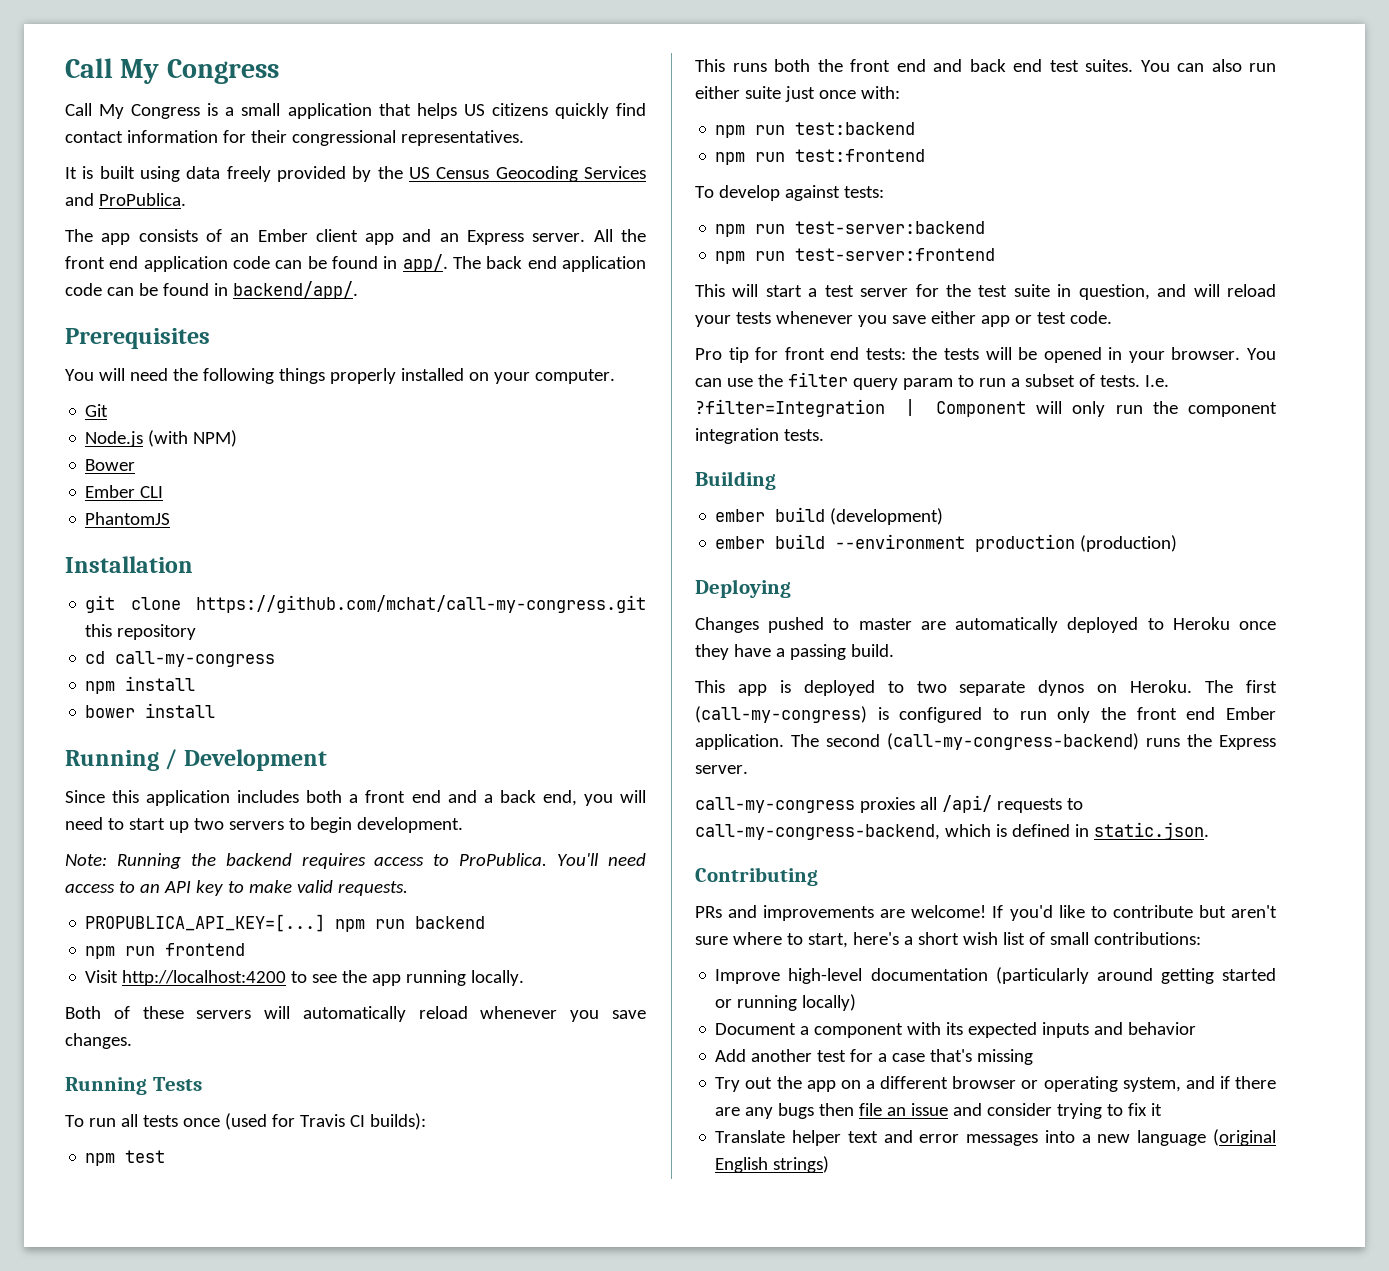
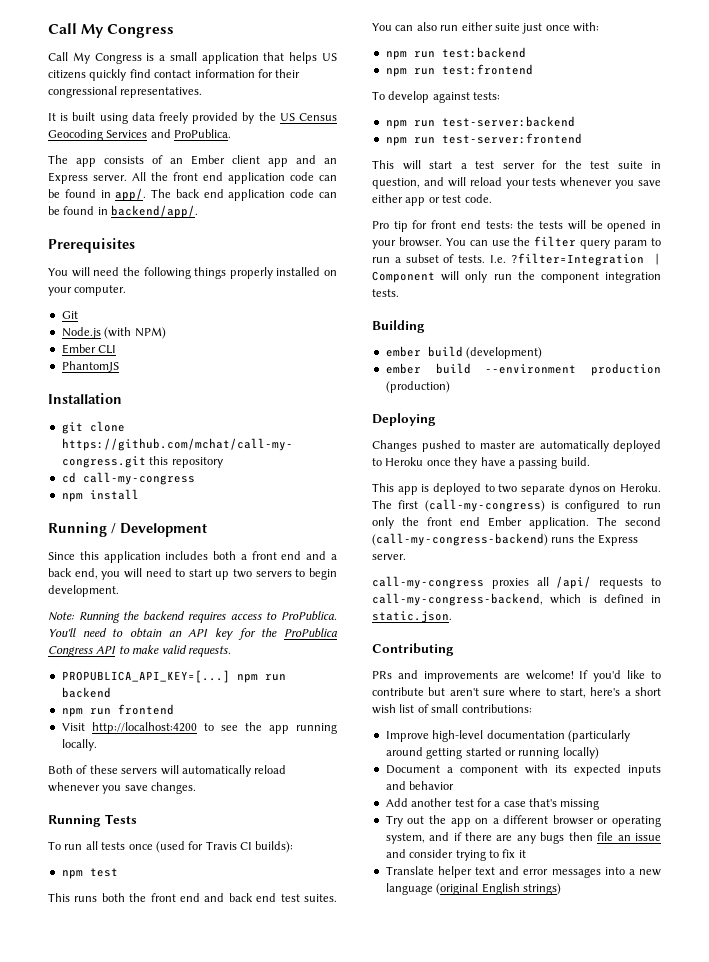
- Bower
- bower install
- You'll need access to an API key to make valid requests.
+ You'll need to obtain an API key for the ProPublica Congress API to make valid requests.

